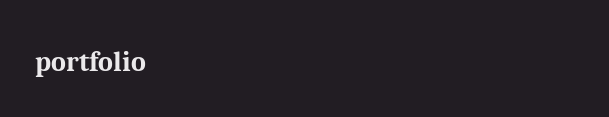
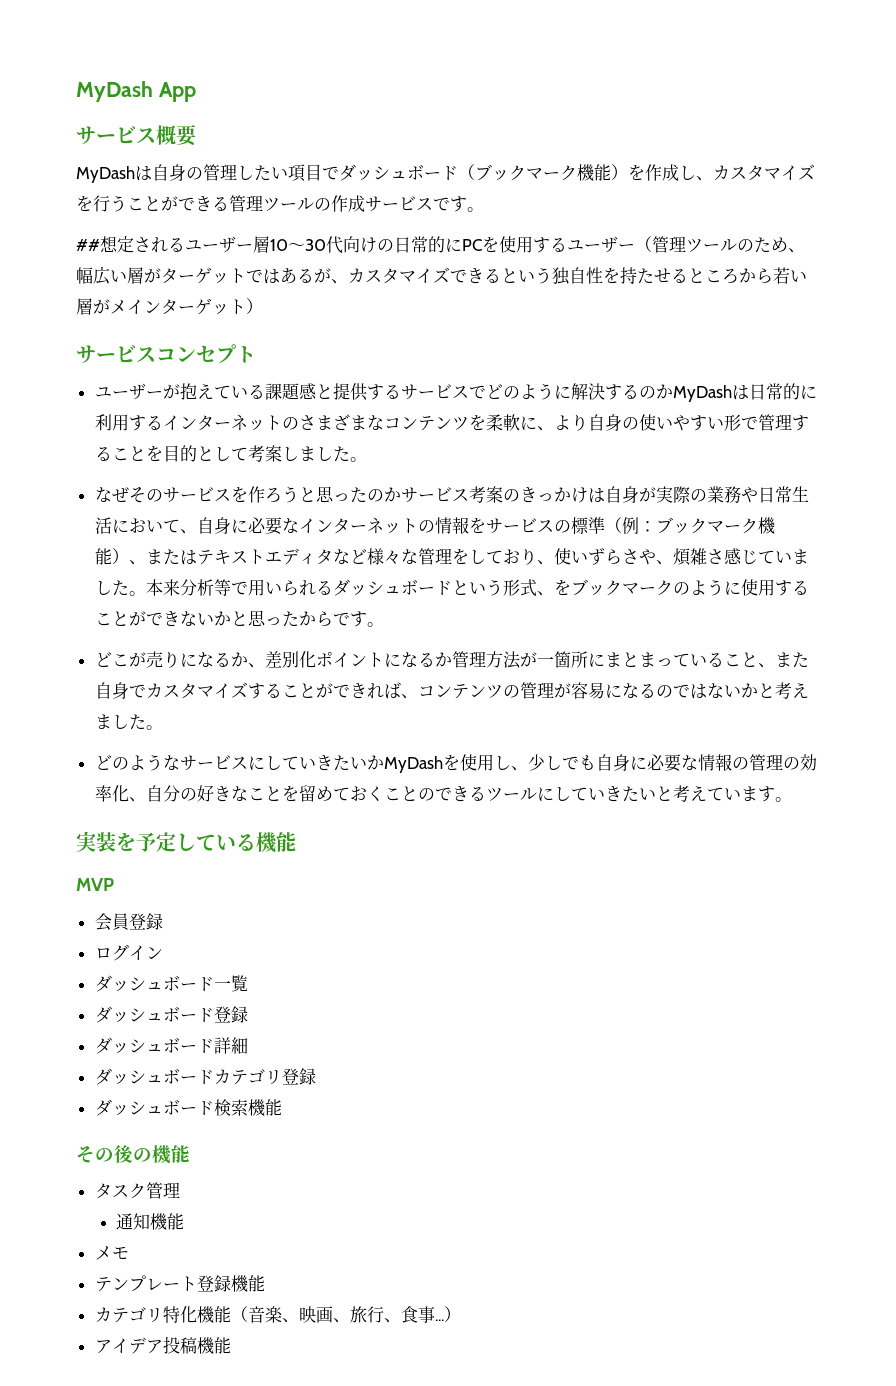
- portfolio
+ MyDash App
+ サービス概要
+ MyDashは自身の管理したい項目でダッシュボード（ブックマーク機能）を作成し、カスタマイズを行うことができる管理ツールの作成サービスです。
+ ##想定されるユーザー層10〜30代向けの日常的にPCを使用するユーザー（管理ツールのため、幅広い層がターゲットではあるが、カスタマイズできるという独自性を持たせるところから若い層がメインターゲット）
+ サービスコンセプト
+ ユーザーが抱えている課題感と提供するサービスでどのように解決するのかMyDashは日常的に利用するインターネットのさまざまなコンテンツを柔軟に、より自身の使いやすい形で管理することを目的として考案しました。
+ なぜそのサービスを作ろうと思ったのかサービス考案のきっかけは自身が実際の業務や日常生活において、自身に必要なインターネットの情報をサービスの標準（例：ブックマーク機能）、またはテキストエディタなど様々な管理をしており、使いずらさや、煩雑さ感じていました。本来分析等で用いられるダッシュボードという形式、をブックマークのように使用することができないかと思ったからです。
+ どこが売りになるか、差別化ポイントになるか管理方法が一箇所にまとまっていること、また自身でカスタマイズすることができれば、コンテンツの管理が容易になるのではないかと考えました。
+ どのようなサービスにしていきたいかMyDashを使用し、少しでも自身に必要な情報の管理の効率化、自分の好きなことを留めておくことのできるツールにしていきたいと考えています。
+ 実装を予定している機能
+ MVP
+ 会員登録
+ ログイン
+ ダッシュボード一覧
+ ダッシュボード登録
+ ダッシュボード詳細
+ ダッシュボードカテゴリ登録
+ ダッシュボード検索機能
+ その後の機能
+ タスク管理
+ 通知機能
+ メモ
+ テンプレート登録機能
+ カテゴリ特化機能（音楽、映画、旅行、食事...）
+ アイデア投稿機能

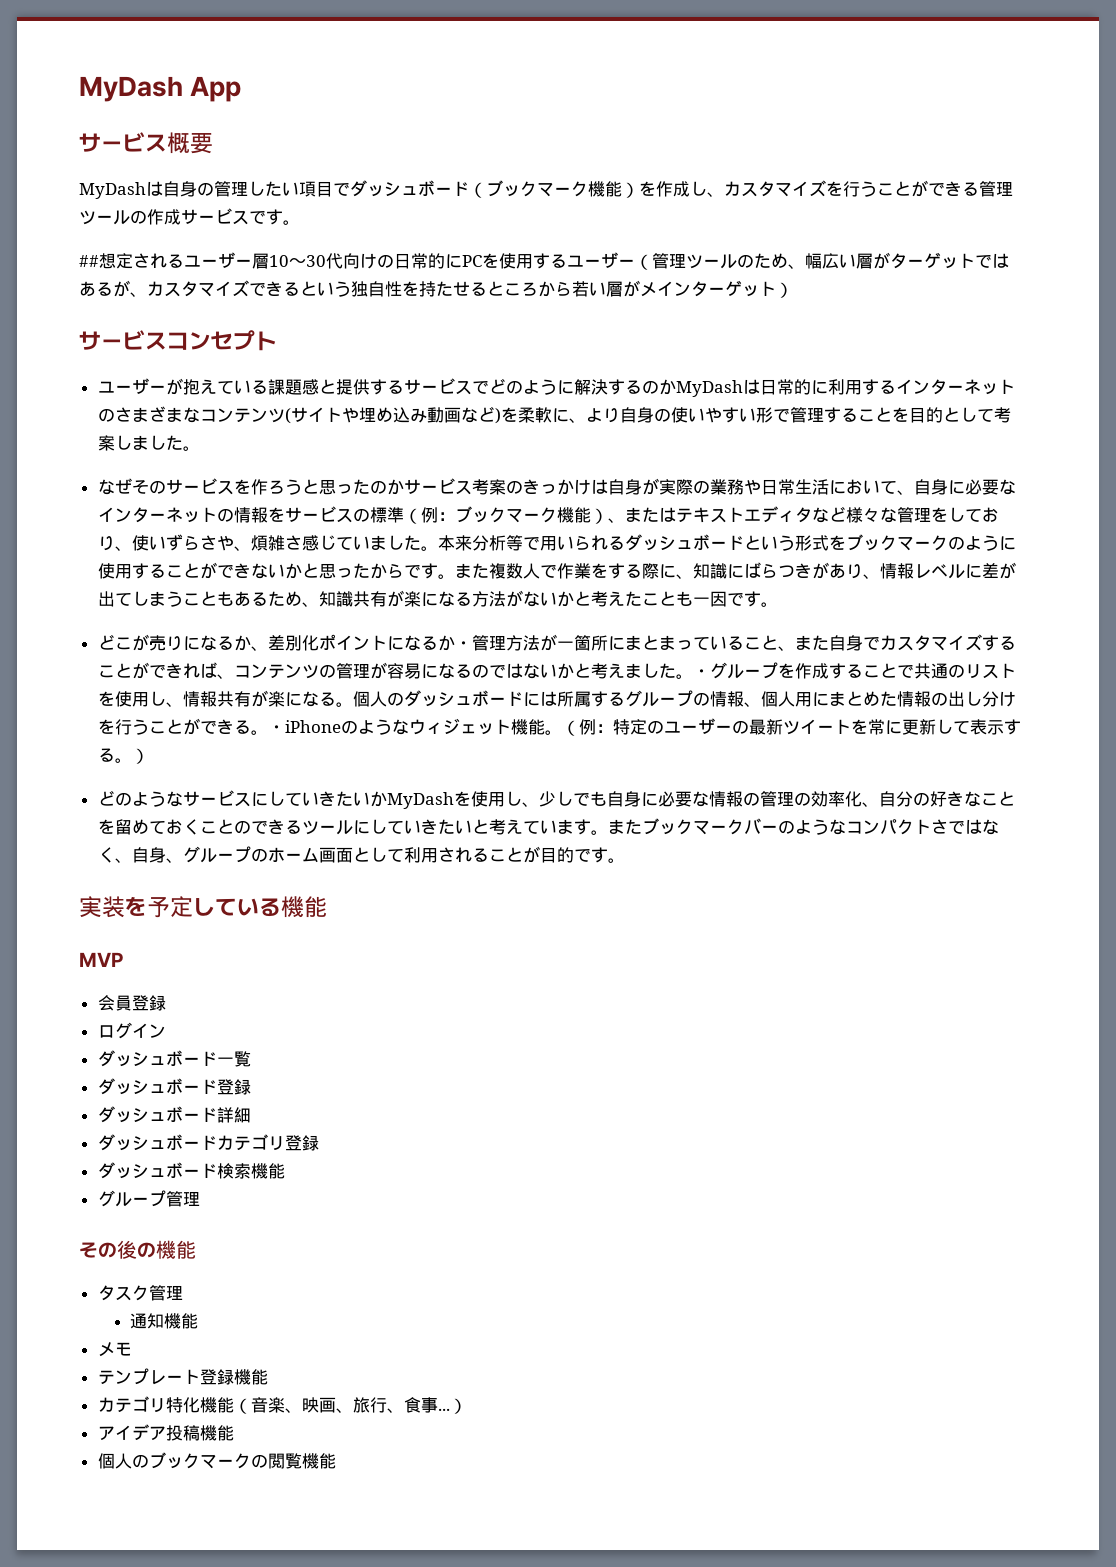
- ユーザーが抱えている課題感と提供するサービスでどのように解決するのかMyDashは日常的に利用するインターネットのさまざまなコンテンツを柔軟に、より自身の使いやすい形で管理することを目的として考案しました。
+ ユーザーが抱えている課題感と提供するサービスでどのように解決するのかMyDashは日常的に利用するインターネットのさまざまなコンテンツ(サイトや埋め込み動画など)を柔軟に、より自身の使いやすい形で管理することを目的として考案しました。
- 本来分析等で用いられるダッシュボードという形式、をブックマークのように使用することができないかと思ったからです。
+ 本来分析等で用いられるダッシュボードという形式をブックマークのように使用することができないかと思ったからです。また複数人で作業をする際に、知識にばらつきがあり、情報レベルに差が出てしまうこともあるため、知識共有が楽になる方法がないかと考えたことも一因です。
- どこが売りになるか、差別化ポイントになるか管理方法が一箇所にまとまっていること、また自身でカスタマイズすることができれば、コンテンツの管理が容易になるのではないかと考えました。
+ どこが売りになるか、差別化ポイントになるか・管理方法が一箇所にまとまっていること、また自身でカスタマイズすることができれば、コンテンツの管理が容易になるのではないかと考えました。・グループを作成することで共通のリストを使用し、情報共有が楽になる。個人のダッシュボードには所属するグループの情報、個人用にまとめた情報の出し分けを行うことができる。・iPhoneのようなウィジェット機能。（例：特定のユーザーの最新ツイートを常に更新して表示する。）
+ またブックマークバーのようなコンパクトさではなく、自身、グループのホーム画面として利用されることが目的です。
+ グループ管理
+ 個人のブックマークの閲覧機能

